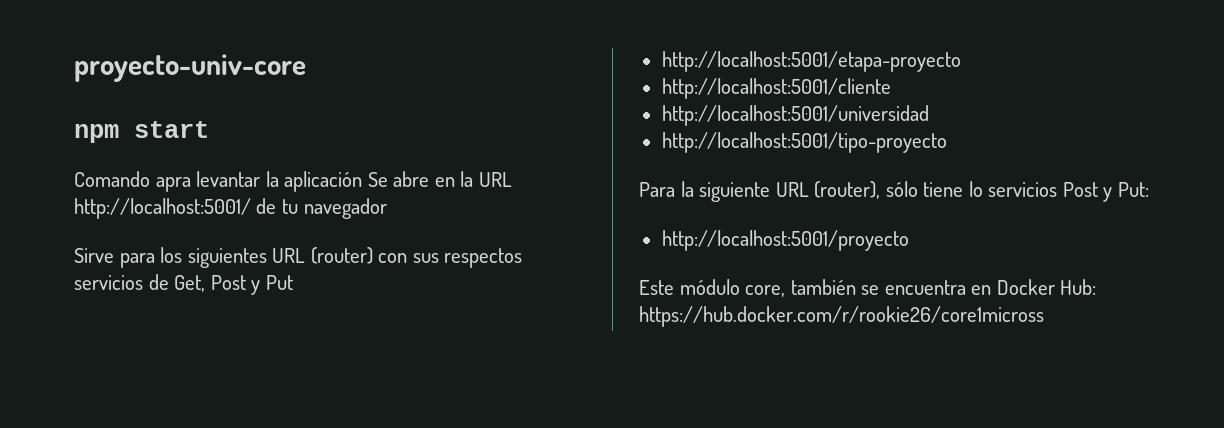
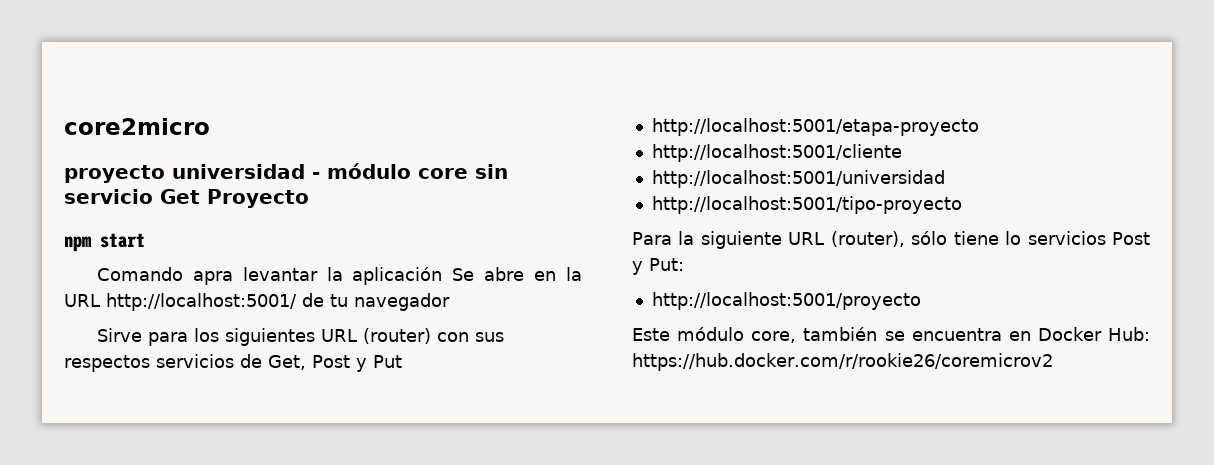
- proyecto-univ-core
+ core2micro
+ proyecto universidad - módulo core sin servicio Get Proyecto
- Este módulo core, también se encuentra en Docker Hub: https://hub.docker.com/r/rookie26/core1micross
+ Este módulo core, también se encuentra en Docker Hub: https://hub.docker.com/r/rookie26/coremicrov2

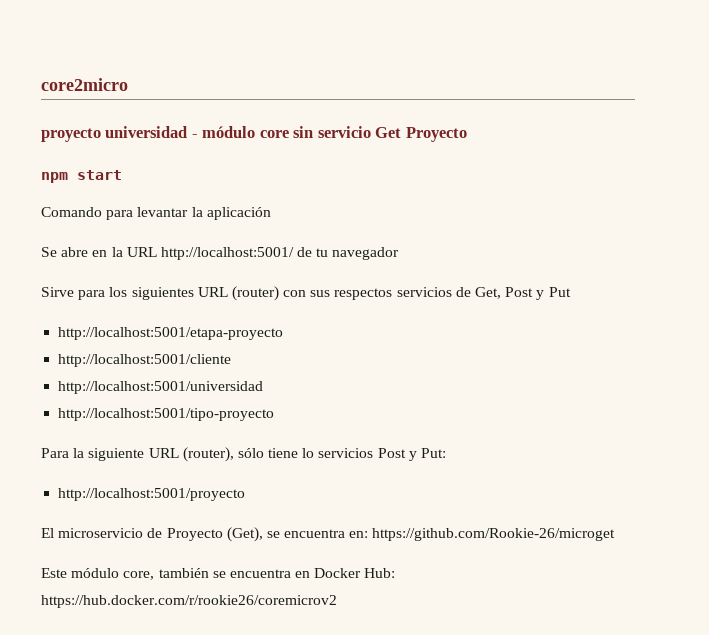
- Comando apra levantar la aplicación Se abre en la URL http://localhost:5001/ de tu navegador
+ Comando para levantar la aplicación
+ Se abre en la URL http://localhost:5001/ de tu navegador
+ El microservicio de Proyecto (Get), se encuentra en: https://github.com/Rookie-26/microget

